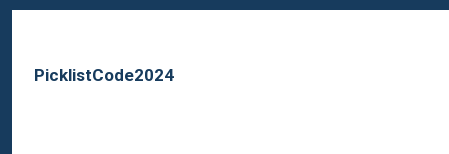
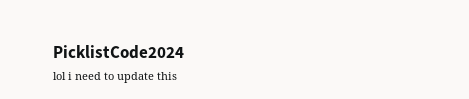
+ lol i need to update this

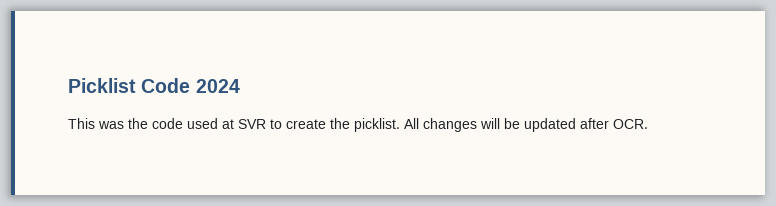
- PicklistCode2024
- lol i need to update this
+ Picklist Code 2024
+ This was the code used at SVR to create the picklist. All changes will be updated after OCR.

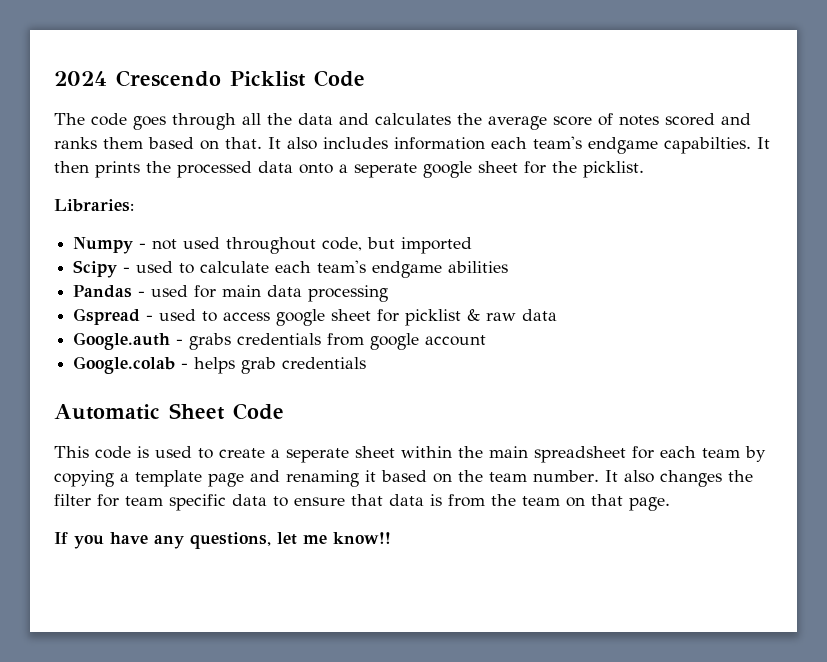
- Picklist Code 2024
- This was the code used at SVR to create the picklist. All changes will be updated after OCR.
+ 2024 Crescendo Picklist Code
+ The code goes through all the data and calculates the average score of notes scored and ranks them based on that. It also includes information each team's endgame capabilties. It then prints the processed data onto a seperate google sheet for the picklist.
+ Libraries:
+ Numpy - not used throughout code, but imported
+ Scipy - used to calculate each team's endgame abilities
+ Pandas - used for main data processing
+ Gspread - used to access google sheet for picklist & raw data
+ Google.auth - grabs credentials from google account
+ Google.colab - helps grab credentials
+ Automatic Sheet Code
+ This code is used to create a seperate sheet within the main spreadsheet for each team by copying a template page and renaming it based on the team number. It also changes the filter for team specific data to ensure that data is from the team on that page.
+ If you have any questions, let me know!!

